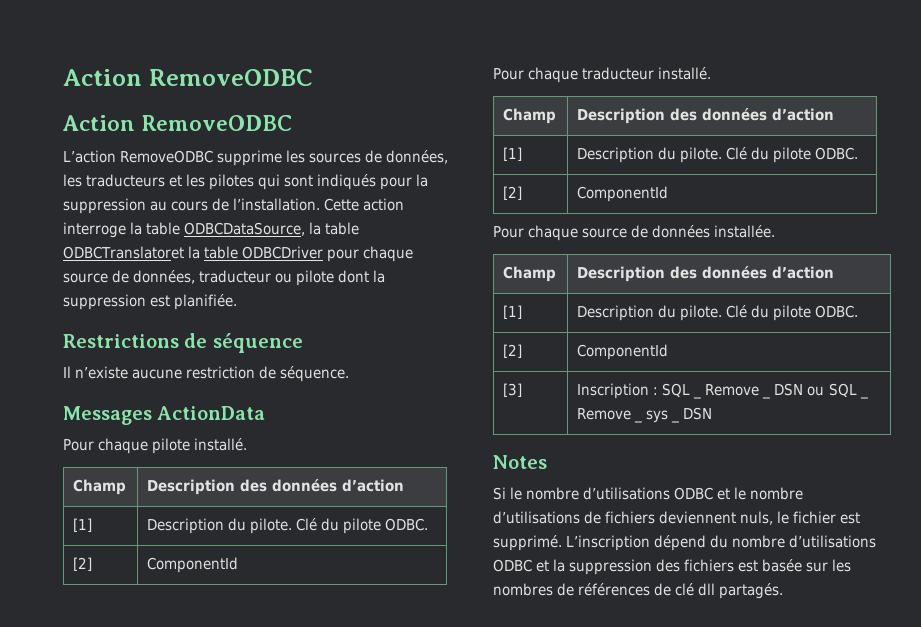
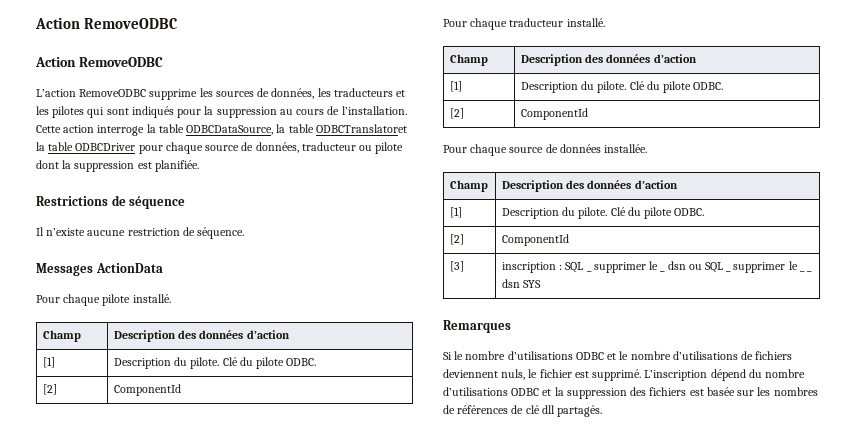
- [3] | Inscription : SQL _ Remove _ DSN ou SQL _ Remove _ sys _ DSN
- Notes
+ [3] | inscription : SQL _ supprimer le _ dsn ou SQL _ supprimer le _ _ dsn SYS
+ Remarques

